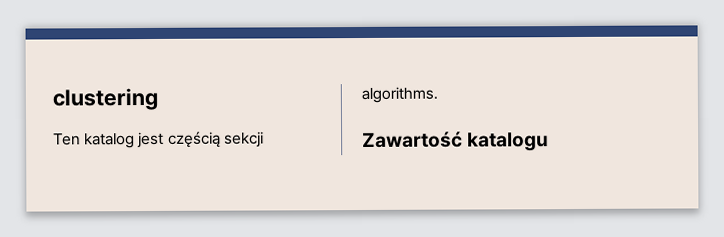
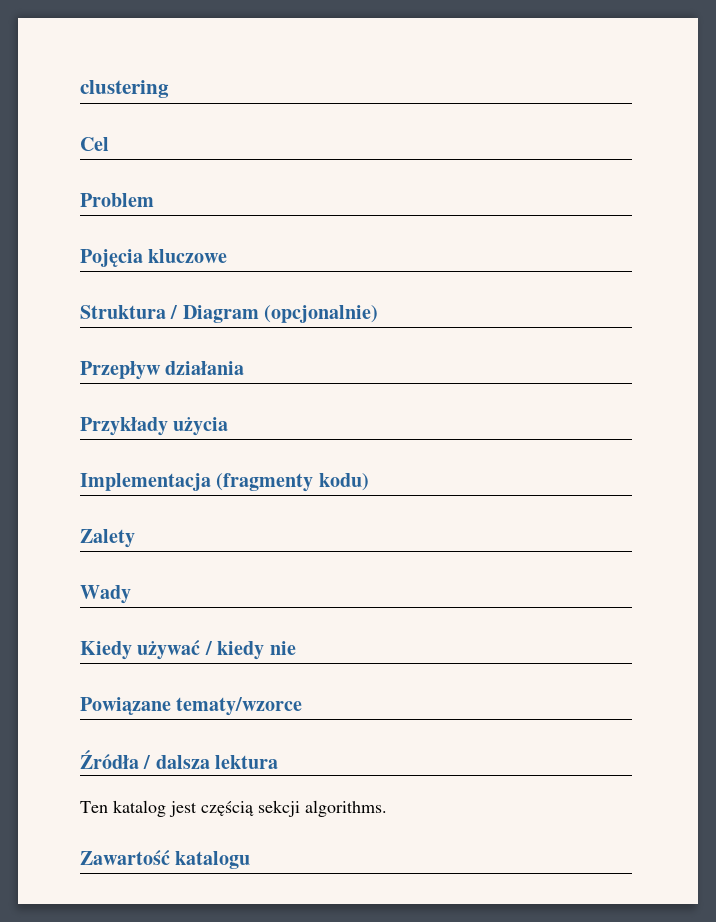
+ Cel
+ Problem
+ Pojęcia kluczowe
+ Struktura / Diagram (opcjonalnie)
+ Przepływ działania
+ Przykłady użycia
+ Implementacja (fragmenty kodu)
+ Zalety
+ Wady
+ Kiedy używać / kiedy nie
+ Powiązane tematy/wzorce
+ Źródła / dalsza lektura

